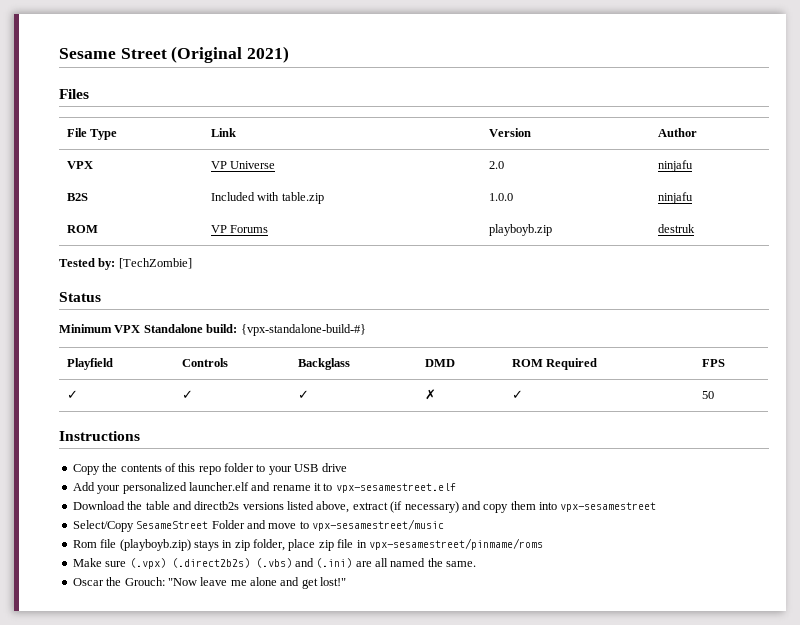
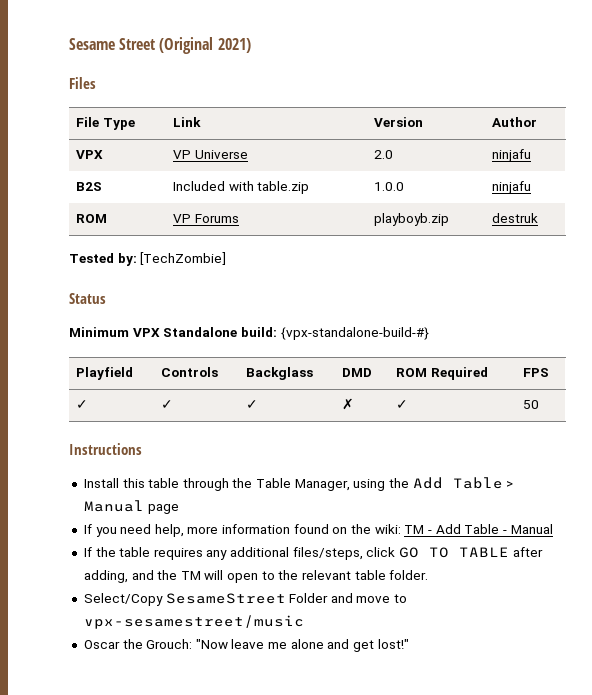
- Copy the contents of this repo folder to your USB drive
- Add your personalized launcher.elf and rename it to vpx-sesamestreet.elf
- Download the table and directb2s versions listed above, extract (if necessary) and copy them into vpx-sesamestreet
+ Install this table through the Table Manager, using the Add Table > Manual page
+ If you need help, more information found on the wiki: TM - Add Table - Manual
+ If the table requires any additional files/steps, click GO TO TABLE after adding, and the TM will open to the relevant table folder.
- Rom file (playboyb.zip) stays in zip folder, place zip file in vpx-sesamestreet/pinmame/roms
- Make sure (.vpx) (.direct2b2s) (.vbs) and (.ini) are all named the same.

